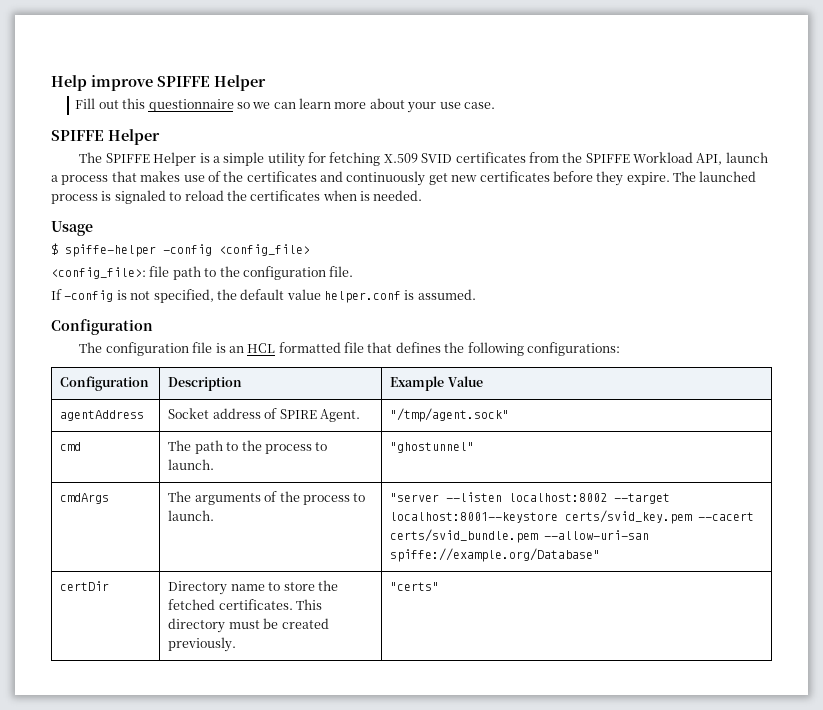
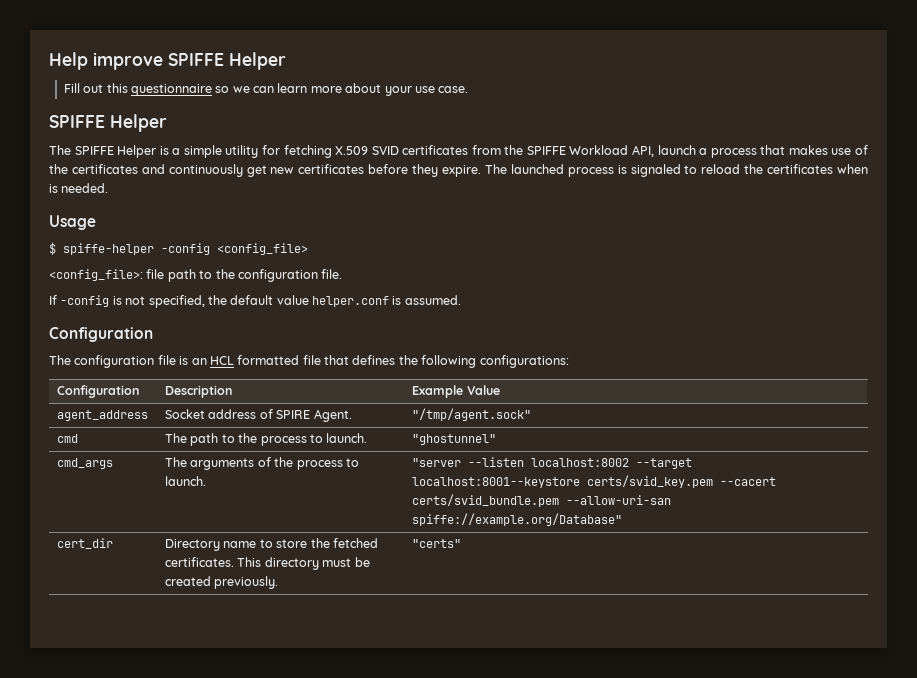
- agentAddress | Socket address of SPIRE Agent. | "/tmp/agent.sock"
+ agent_address | Socket address of SPIRE Agent. | "/tmp/agent.sock"
- cmdArgs | The arguments of the process to launch. | "server --listen localhost:8002 --target localhost:8001--keystore certs/svid_key.pem --cacert certs/svid_bundle.pem --allow-uri-san spiffe://example.org/Database"
+ cmd_args | The arguments of the process to launch. | "server --listen localhost:8002 --target localhost:8001--keystore certs/svid_key.pem --cacert certs/svid_bundle.pem --allow-uri-san spiffe://example.org/Database"
- certDir | Directory name to store the fetched certificates. This directory must be created previously. | "certs"
+ cert_dir | Directory name to store the fetched certificates. This directory must be created previously. | "certs"

